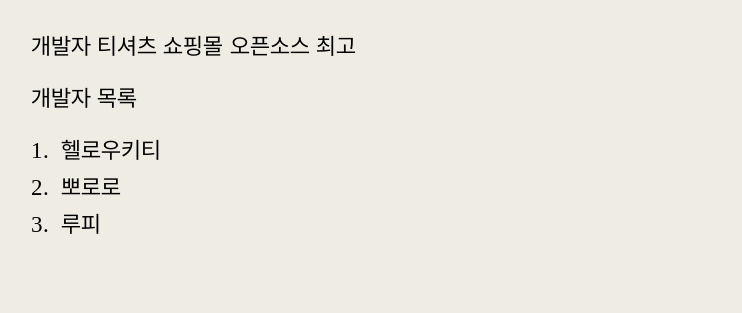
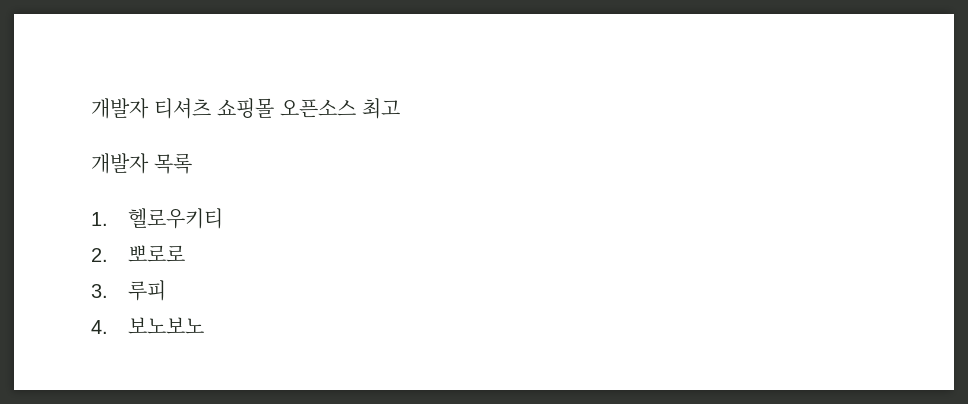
+ 4. 보노보노

